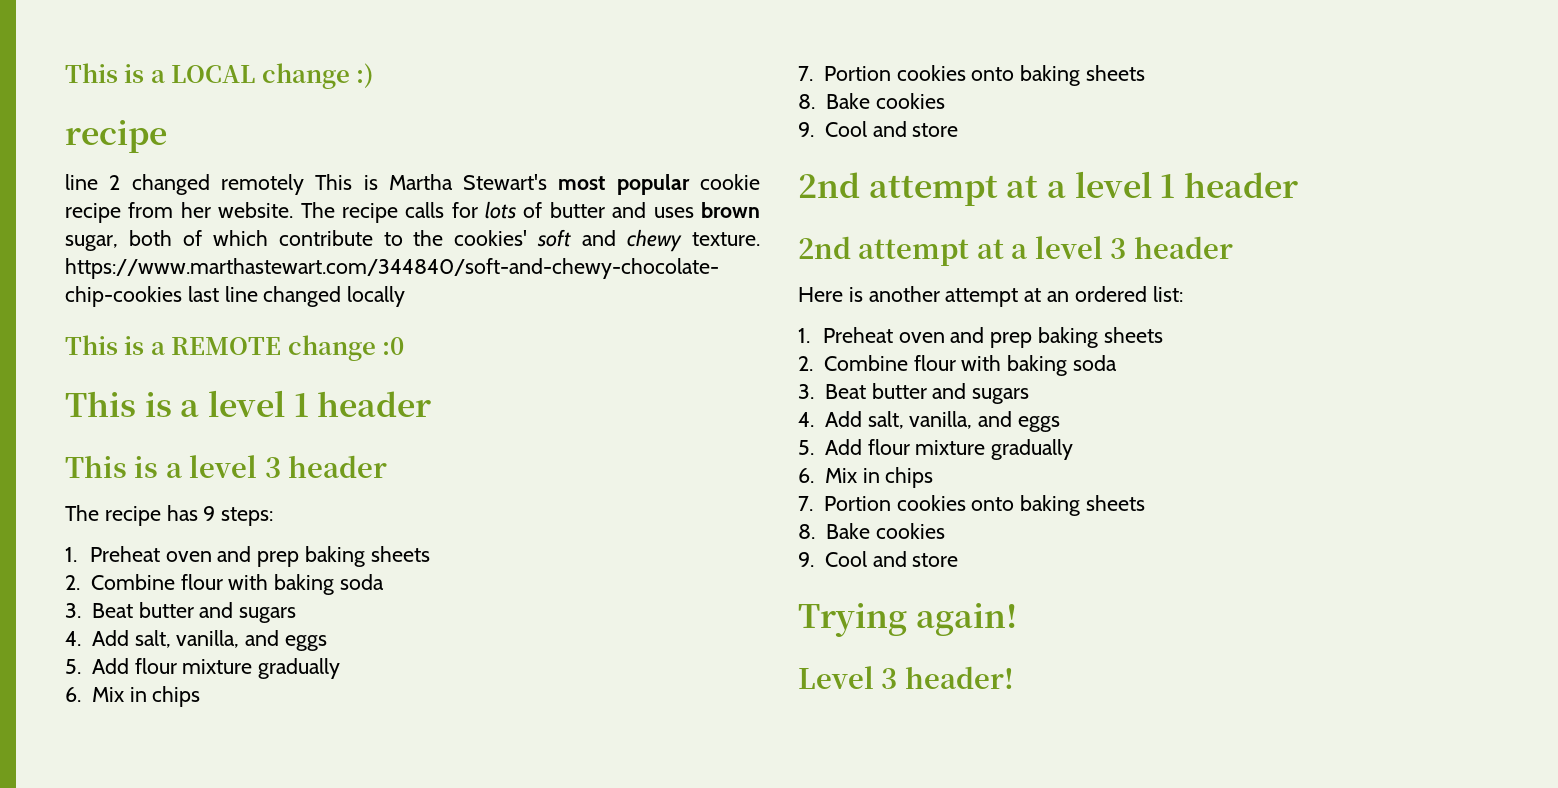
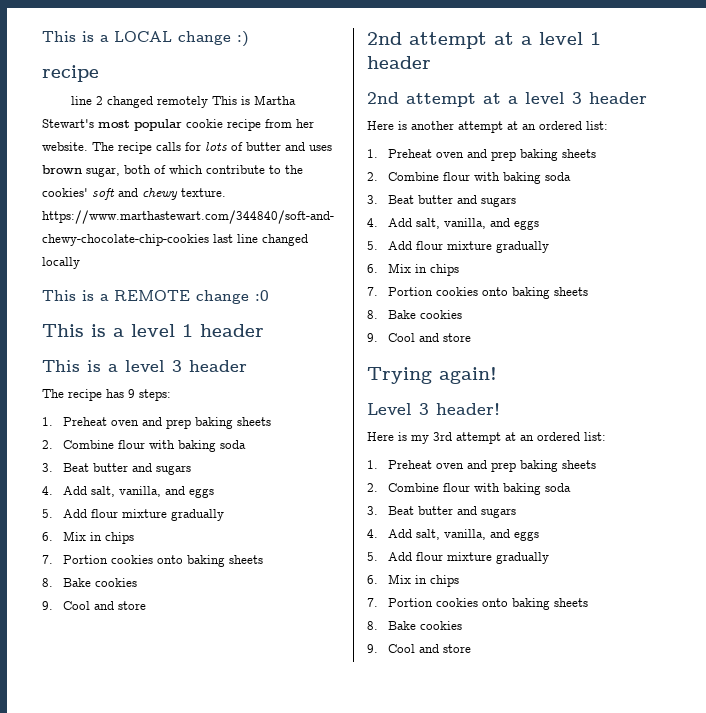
+ Here is my 3rd attempt at an ordered list:
+ 1. Preheat oven and prep baking sheets
+ 2. Combine flour with baking soda
+ 3. Beat butter and sugars
+ 4. Add salt, vanilla, and eggs
+ 5. Add flour mixture gradually
+ 6. Mix in chips
+ 7. Portion cookies onto baking sheets
+ 8. Bake cookies
+ 9. Cool and store

